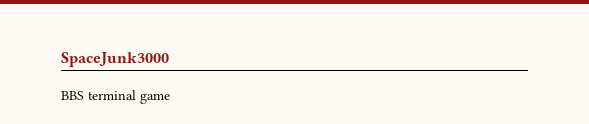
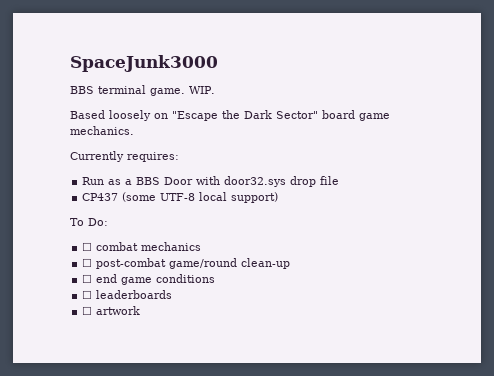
- BBS terminal game
+ BBS terminal game. WIP.
+ Based loosely on "Escape the Dark Sector" board game mechanics.
+ Currently requires:
+ Run as a BBS Door with door32.sys drop file
+ CP437 (some UTF-8 local support)
+ To Do:
+ ☐ combat mechanics
+ ☐ post-combat game/round clean-up
+ ☐ end game conditions
+ ☐ leaderboards
+ ☐ artwork

